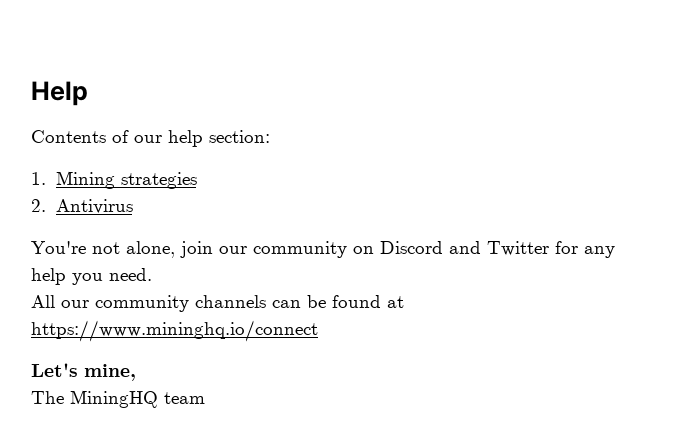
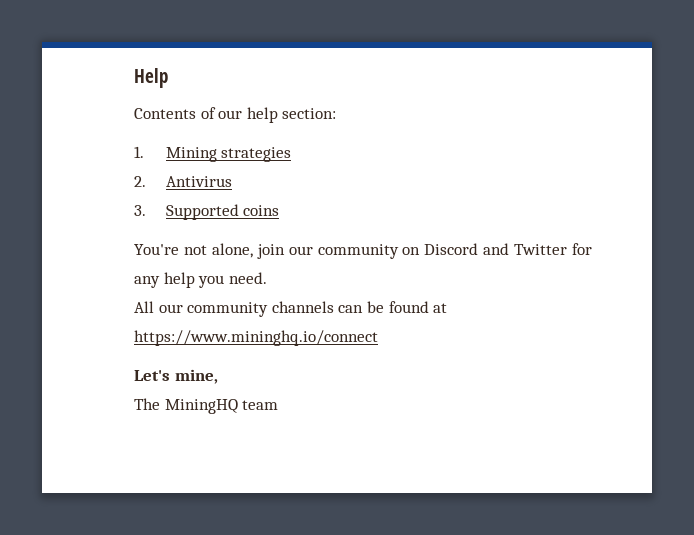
+ 3. Supported coins

